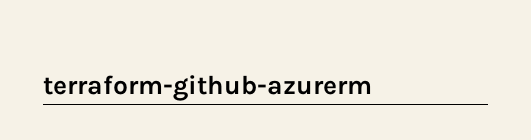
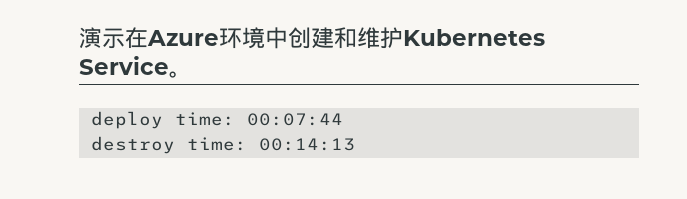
- terraform-github-azurerm
+ 演示在Azure环境中创建和维护Kubernetes Service。
+ deploy time: 00:07:44
+ destroy time: 00:14:13

